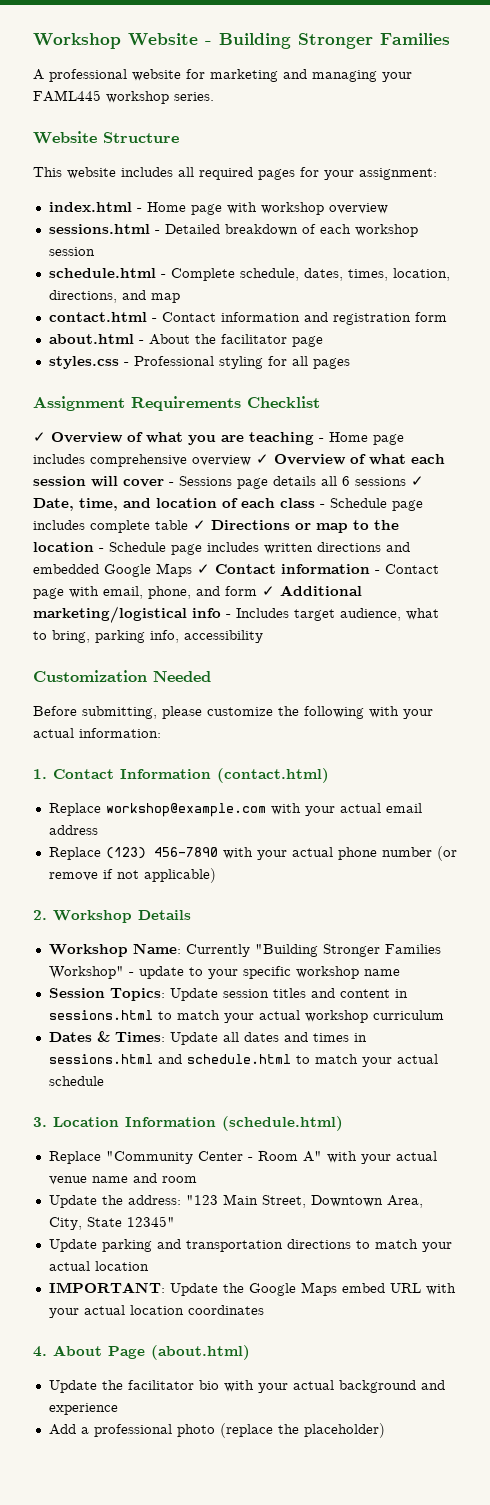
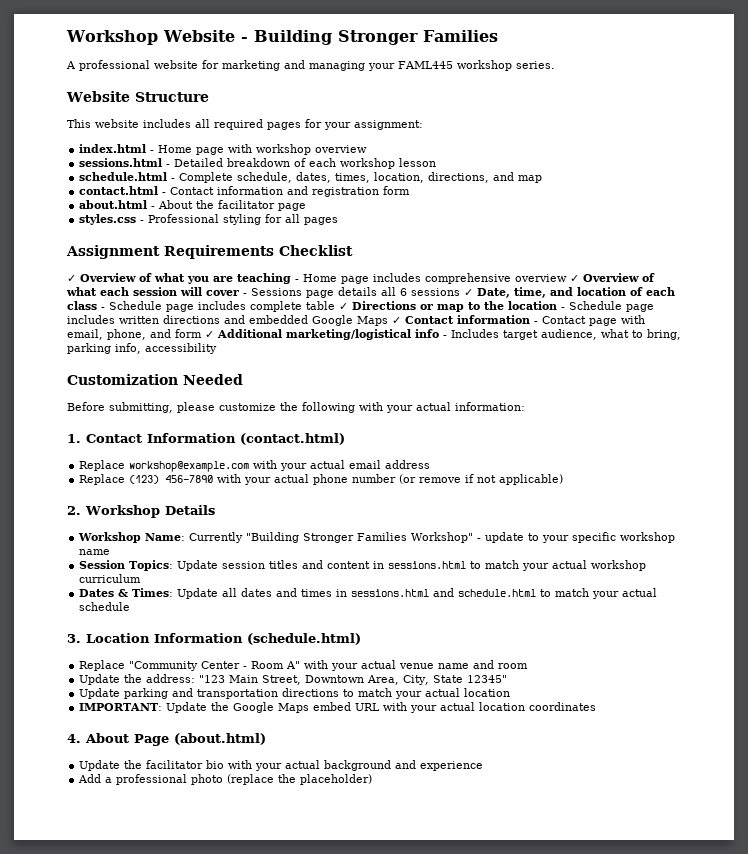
- sessions.html - Detailed breakdown of each workshop session
+ sessions.html - Detailed breakdown of each workshop lesson

